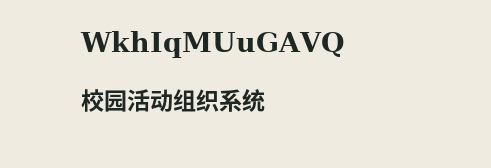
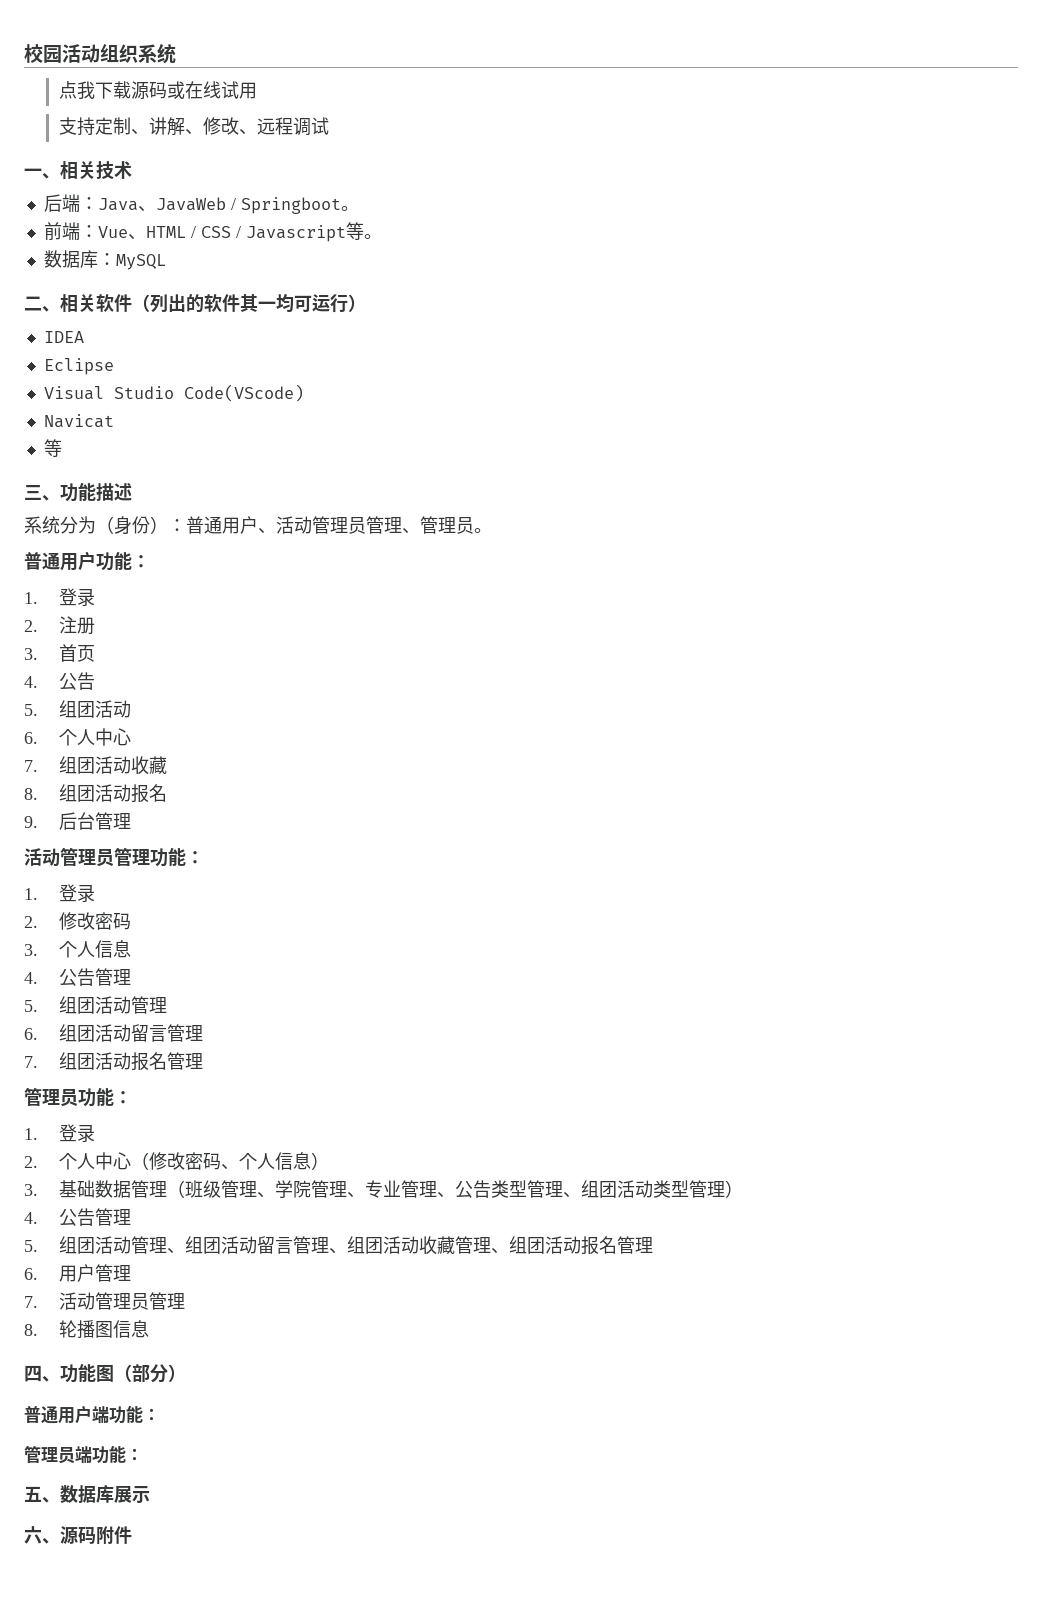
- WkhIqMUuGAVQ
+ 点我下载源码或在线试用
+ 支持定制、讲解、修改、远程调试
+ 一、相关技术
+ 后端：Java、JavaWeb / Springboot。
+ 前端：Vue、HTML / CSS / Javascript等。
+ 数据库：MySQL
+ 二、相关软件（列出的软件其一均可运行）
+ IDEA
+ Eclipse
+ Visual Studio Code(VScode)
+ Navicat
+ 等
+ 三、功能描述
+ 系统分为（身份）：普通用户、活动管理员管理、管理员。
+ 普通用户功能：
+ 1.登录
+ 2.注册
+ 3.首页
+ 4.公告
+ 5.组团活动
+ 6.个人中心
+ 7.组团活动收藏
+ 8.组团活动报名
+ 9.后台管理
+ 活动管理员管理功能：
+ 1.登录
+ 2.修改密码
+ 3.个人信息
+ 4.公告管理
+ 5.组团活动管理
+ 6.组团活动留言管理
+ 7.组团活动报名管理
+ 管理员功能：
+ 1.登录
+ 2.个人中心（修改密码、个人信息）
+ 3.基础数据管理（班级管理、学院管理、专业管理、公告类型管理、组团活动类型管理）
+ 4.公告管理
+ 5.组团活动管理、组团活动留言管理、组团活动收藏管理、组团活动报名管理
+ 6.用户管理
+ 7.活动管理员管理
+ 8.轮播图信息
+ 四、功能图（部分）
+ 普通用户端功能：
+ 管理员端功能：
+ 五、数据库展示
+ 六、源码附件

